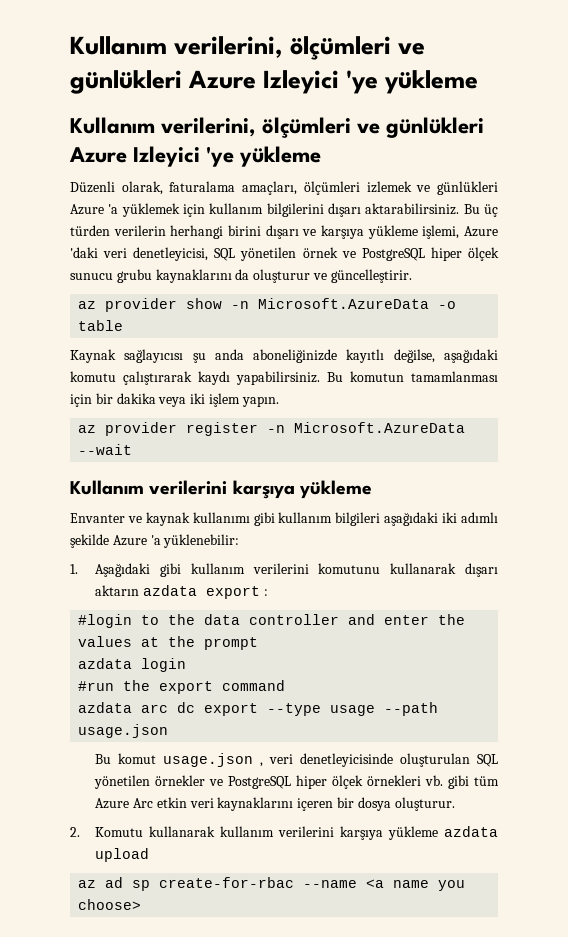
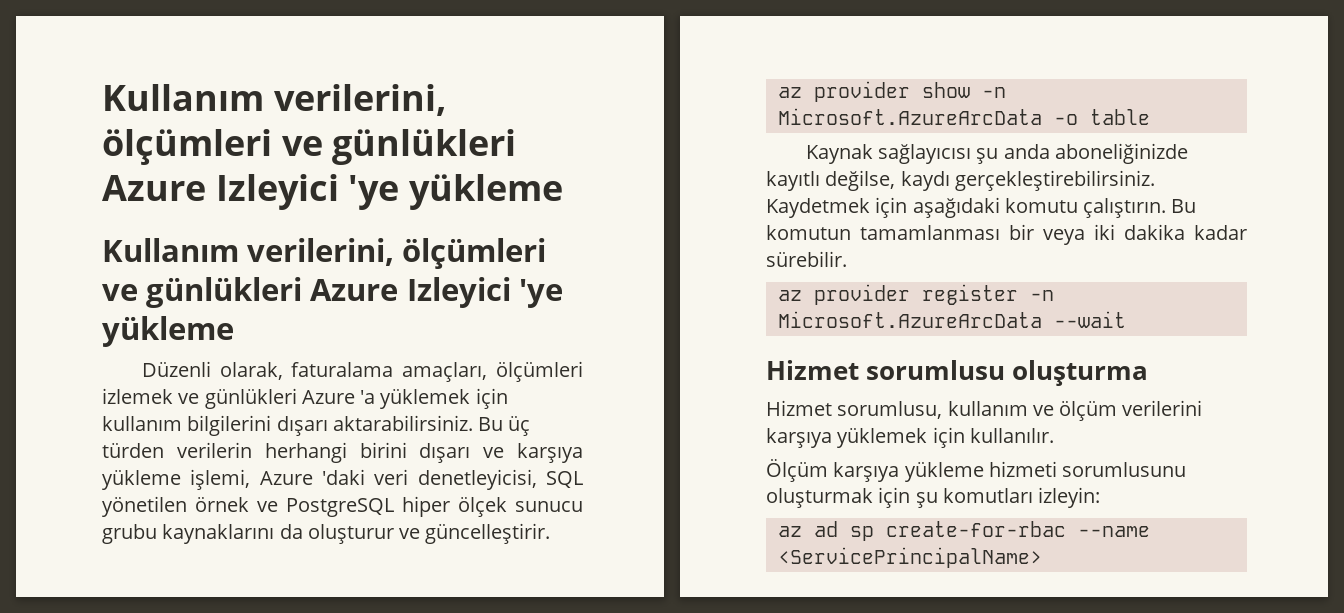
- az provider show -n Microsoft.AzureData -o table
+ az provider show -n Microsoft.AzureArcData -o table
- Kaynak sağlayıcısı şu anda aboneliğinizde kayıtlı değilse, aşağıdaki komutu çalıştırarak kaydı yapabilirsiniz. Bu komutun tamamlanması için bir dakika veya iki işlem yapın.
+ Kaynak sağlayıcısı şu anda aboneliğinizde kayıtlı değilse, kaydı gerçekleştirebilirsiniz. Kaydetmek için aşağıdaki komutu çalıştırın. Bu komutun tamamlanması bir veya iki dakika kadar sürebilir.
- az provider register -n Microsoft.AzureData --wait
+ az provider register -n Microsoft.AzureArcData --wait
- Kullanım verilerini karşıya yükleme
- Envanter ve kaynak kullanımı gibi kullanım bilgileri aşağıdaki iki adımlı şekilde Azure 'a yüklenebilir:
- 1. Aşağıdaki gibi kullanım verilerini komutunu kullanarak dışarı aktarın azdata export :
- #login to the data controller and enter the values at the prompt
- azdata login
- #run the export command
- azdata arc dc export --type usage --path usage.json
- Bu komut usage.json , veri denetleyicisinde oluşturulan SQL yönetilen örnekler ve PostgreSQL hiper ölçek örnekleri vb. gibi tüm Azure Arc etkin veri kaynaklarını içeren bir dosya oluşturur.
- 2. Komutu kullanarak kullanım verilerini karşıya yükleme azdata upload
+ Hizmet sorumlusu oluşturma
+ Hizmet sorumlusu, kullanım ve ölçüm verilerini karşıya yüklemek için kullanılır.
+ Ölçüm karşıya yükleme hizmeti sorumlusunu oluşturmak için şu komutları izleyin:
- az ad sp create-for-rbac --name <a name you choose>
+ az ad sp create-for-rbac --name <ServicePrincipalName>

